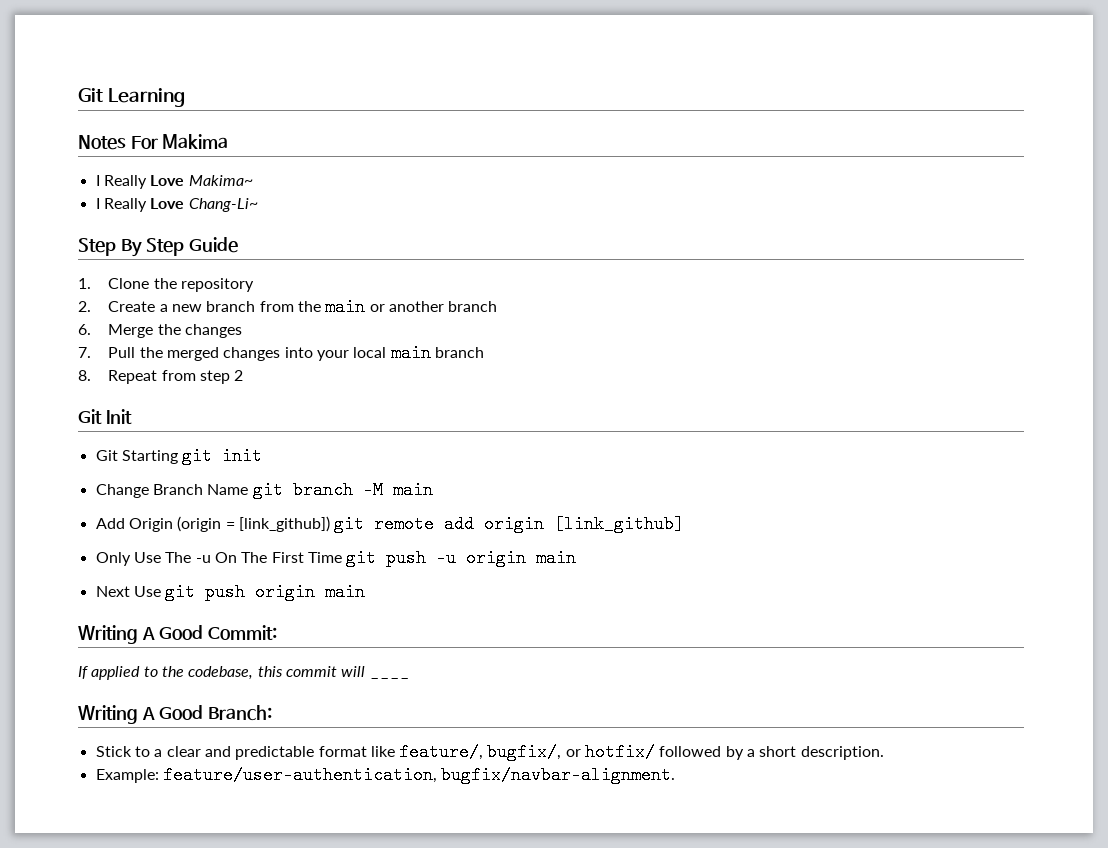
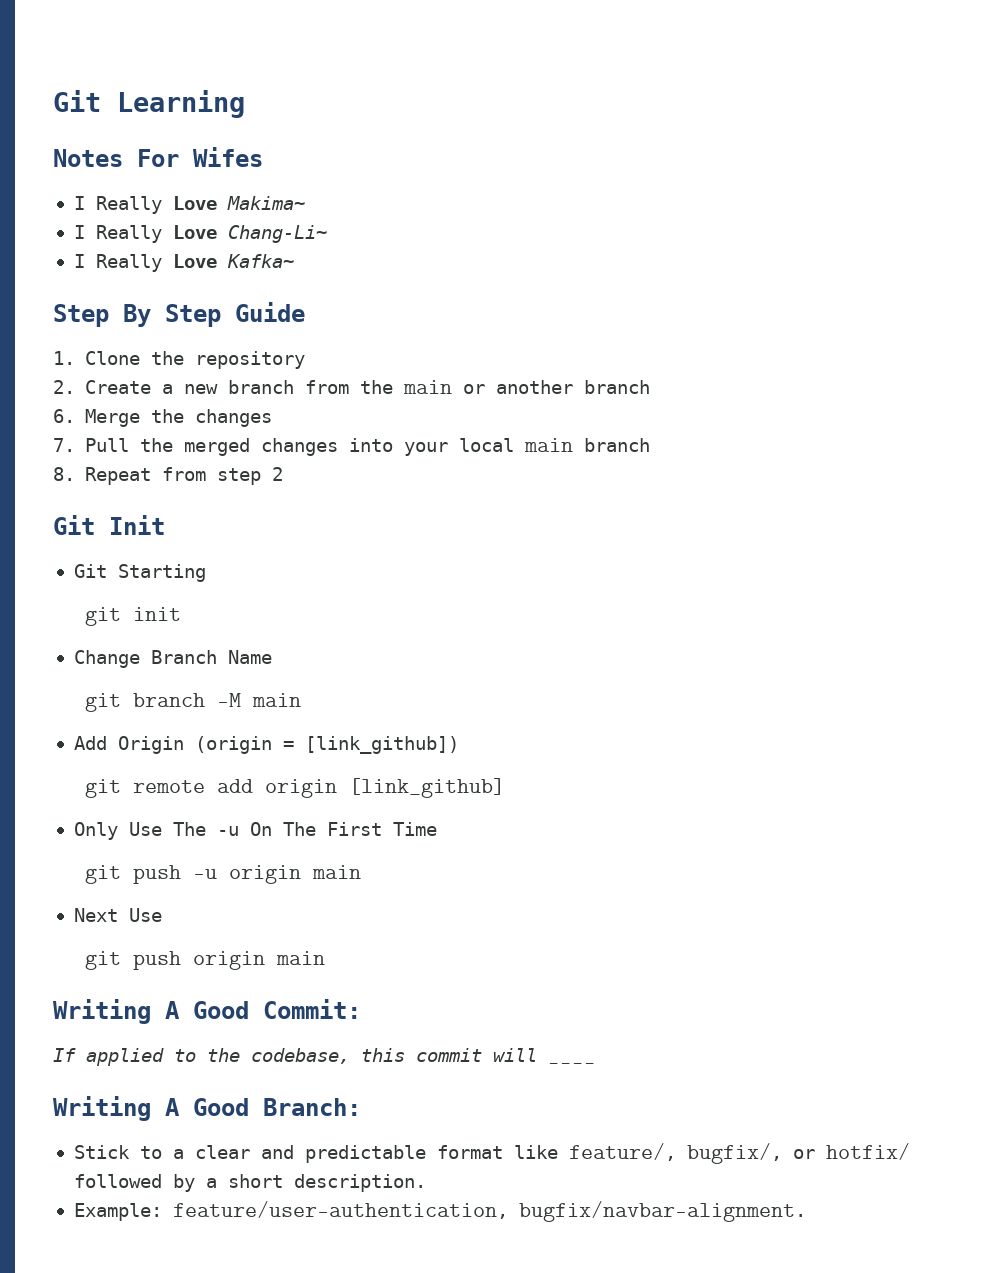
- Notes For Makima
+ Notes For Wifes
+ I Really Love Kafka~
- Git Starting git init
+ Git Starting
+ git init
- Change Branch Name git branch -M main
+ Change Branch Name
+ git branch -M main
- Add Origin (origin = [link_github]) git remote add origin [link_github]
+ Add Origin (origin = [link_github])
+ git remote add origin [link_github]
- Only Use The -u On The First Time git push -u origin main
+ Only Use The -u On The First Time
+ git push -u origin main
- Next Use git push origin main
+ Next Use
+ git push origin main

